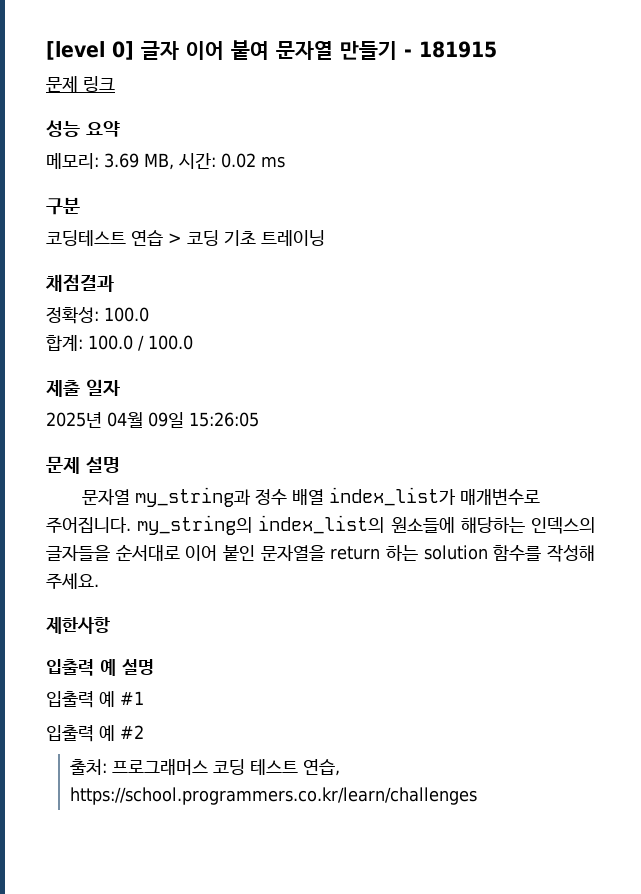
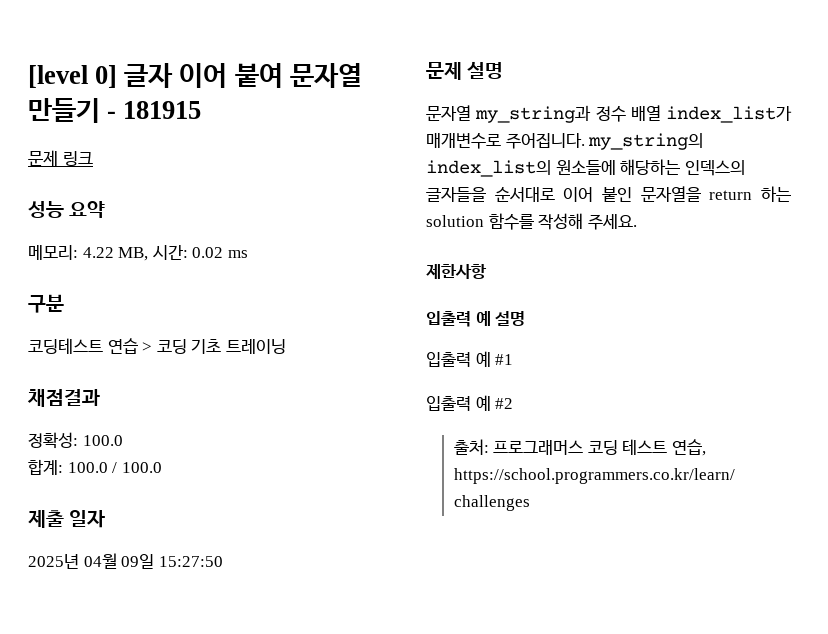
- 메모리: 3.69 MB, 시간: 0.02 ms
+ 메모리: 4.22 MB, 시간: 0.02 ms
- 2025년 04월 09일 15:26:05
+ 2025년 04월 09일 15:27:50

